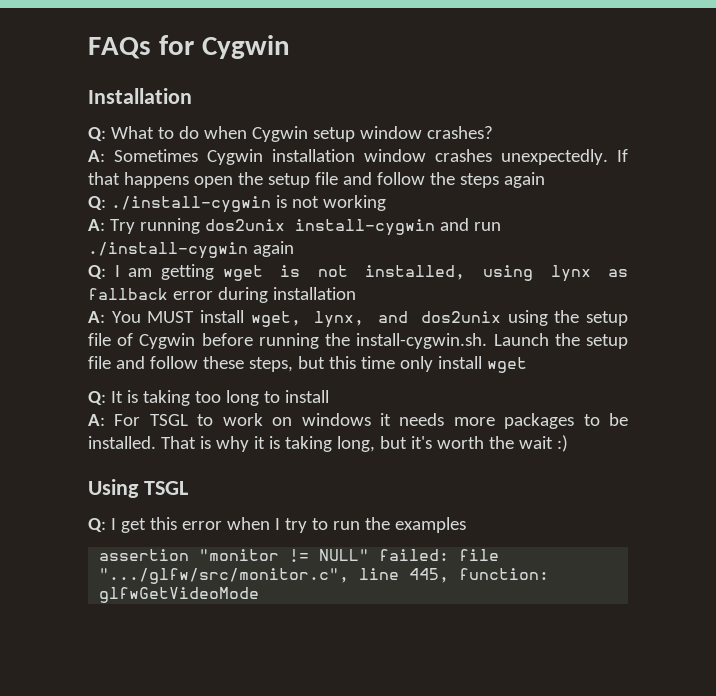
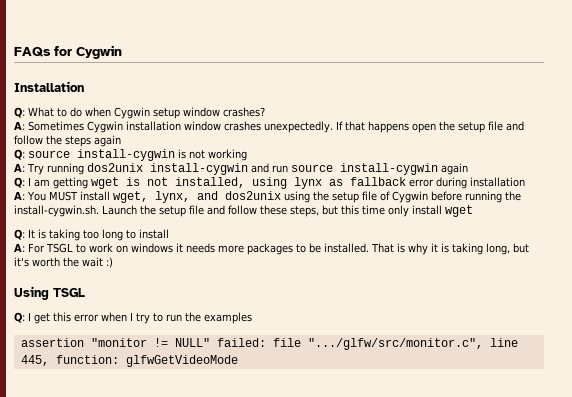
- Q: ./install-cygwin is not working
+ Q: source install-cygwin is not working
- A: Try running dos2unix install-cygwin and run ./install-cygwin again
+ A: Try running dos2unix install-cygwin and run source install-cygwin again

